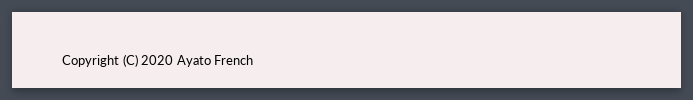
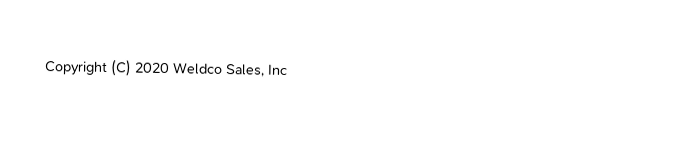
- Copyright (C) 2020 Ayato French
+ Copyright (C) 2020 Weldco Sales, Inc

